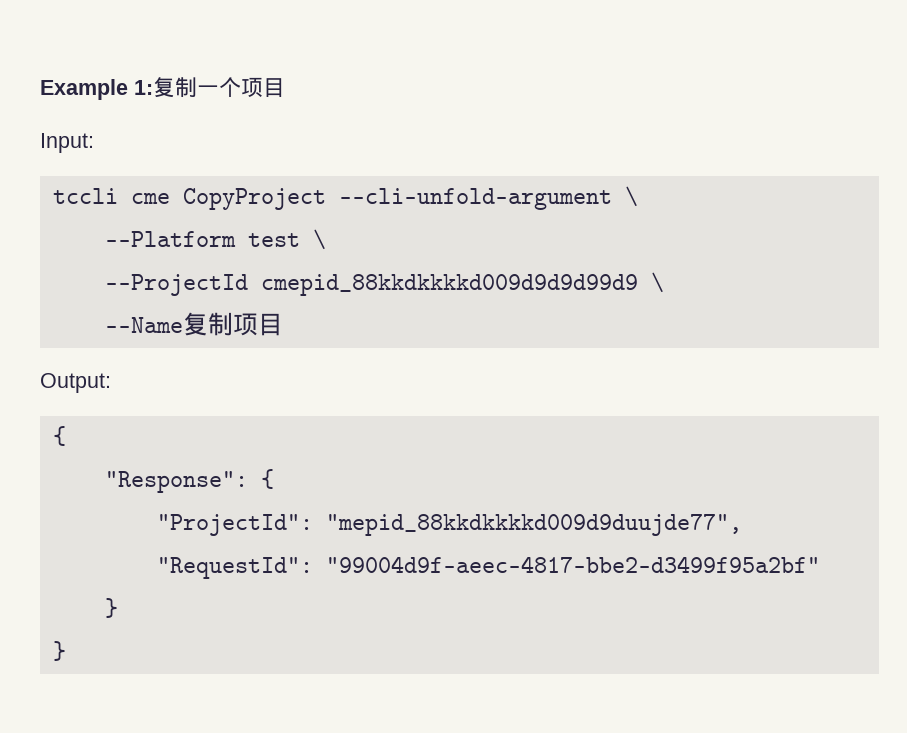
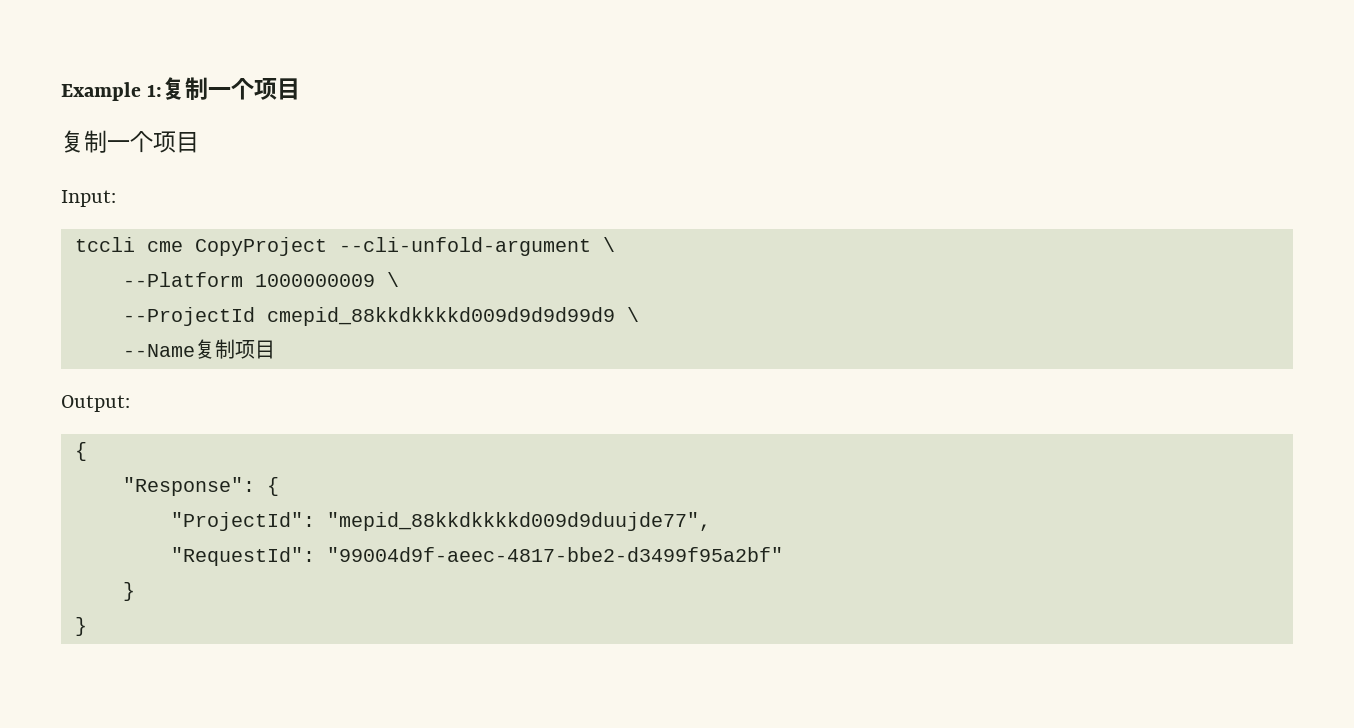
  Example 1:复制一个项目
+ 复制一个项目
- --Platform test \
+ --Platform 1000000009 \

